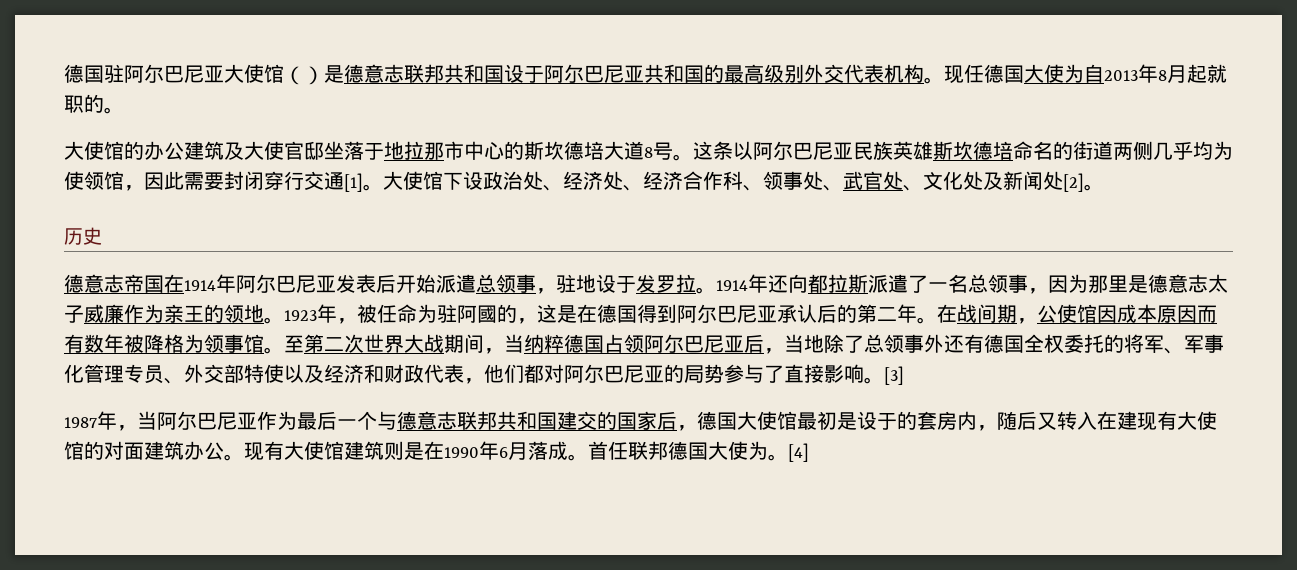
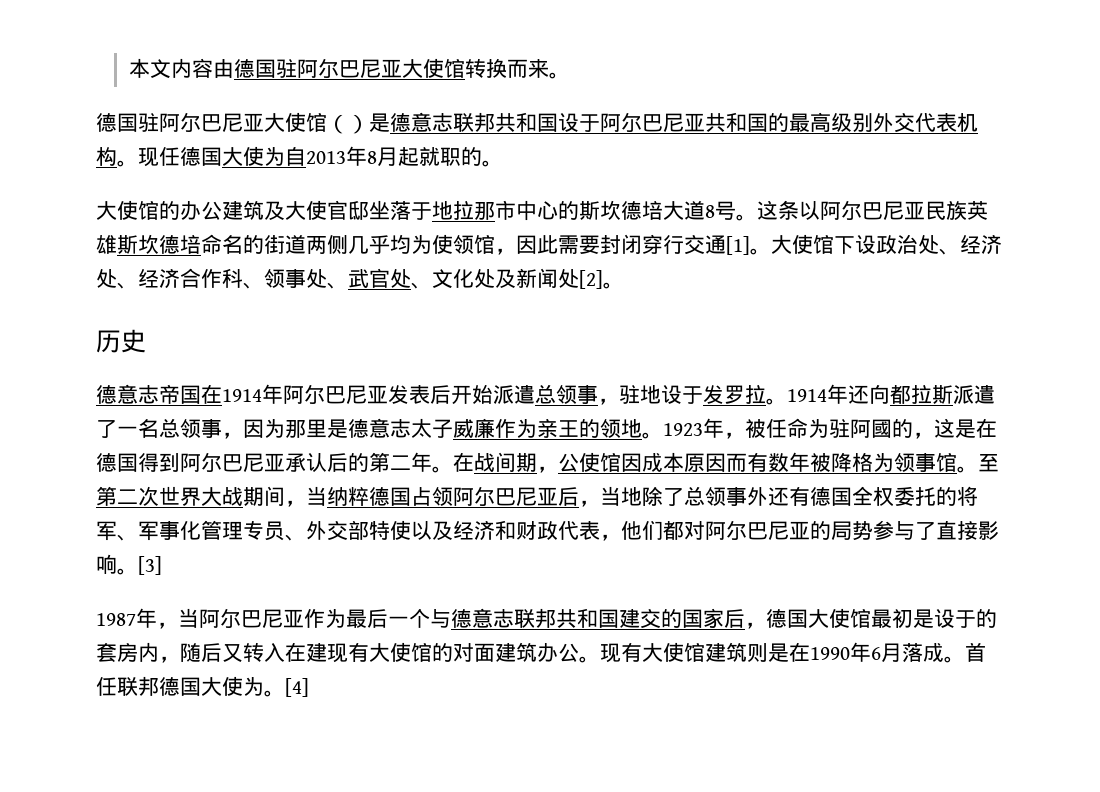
+ 本文内容由德国驻阿尔巴尼亚大使馆转换而来。

